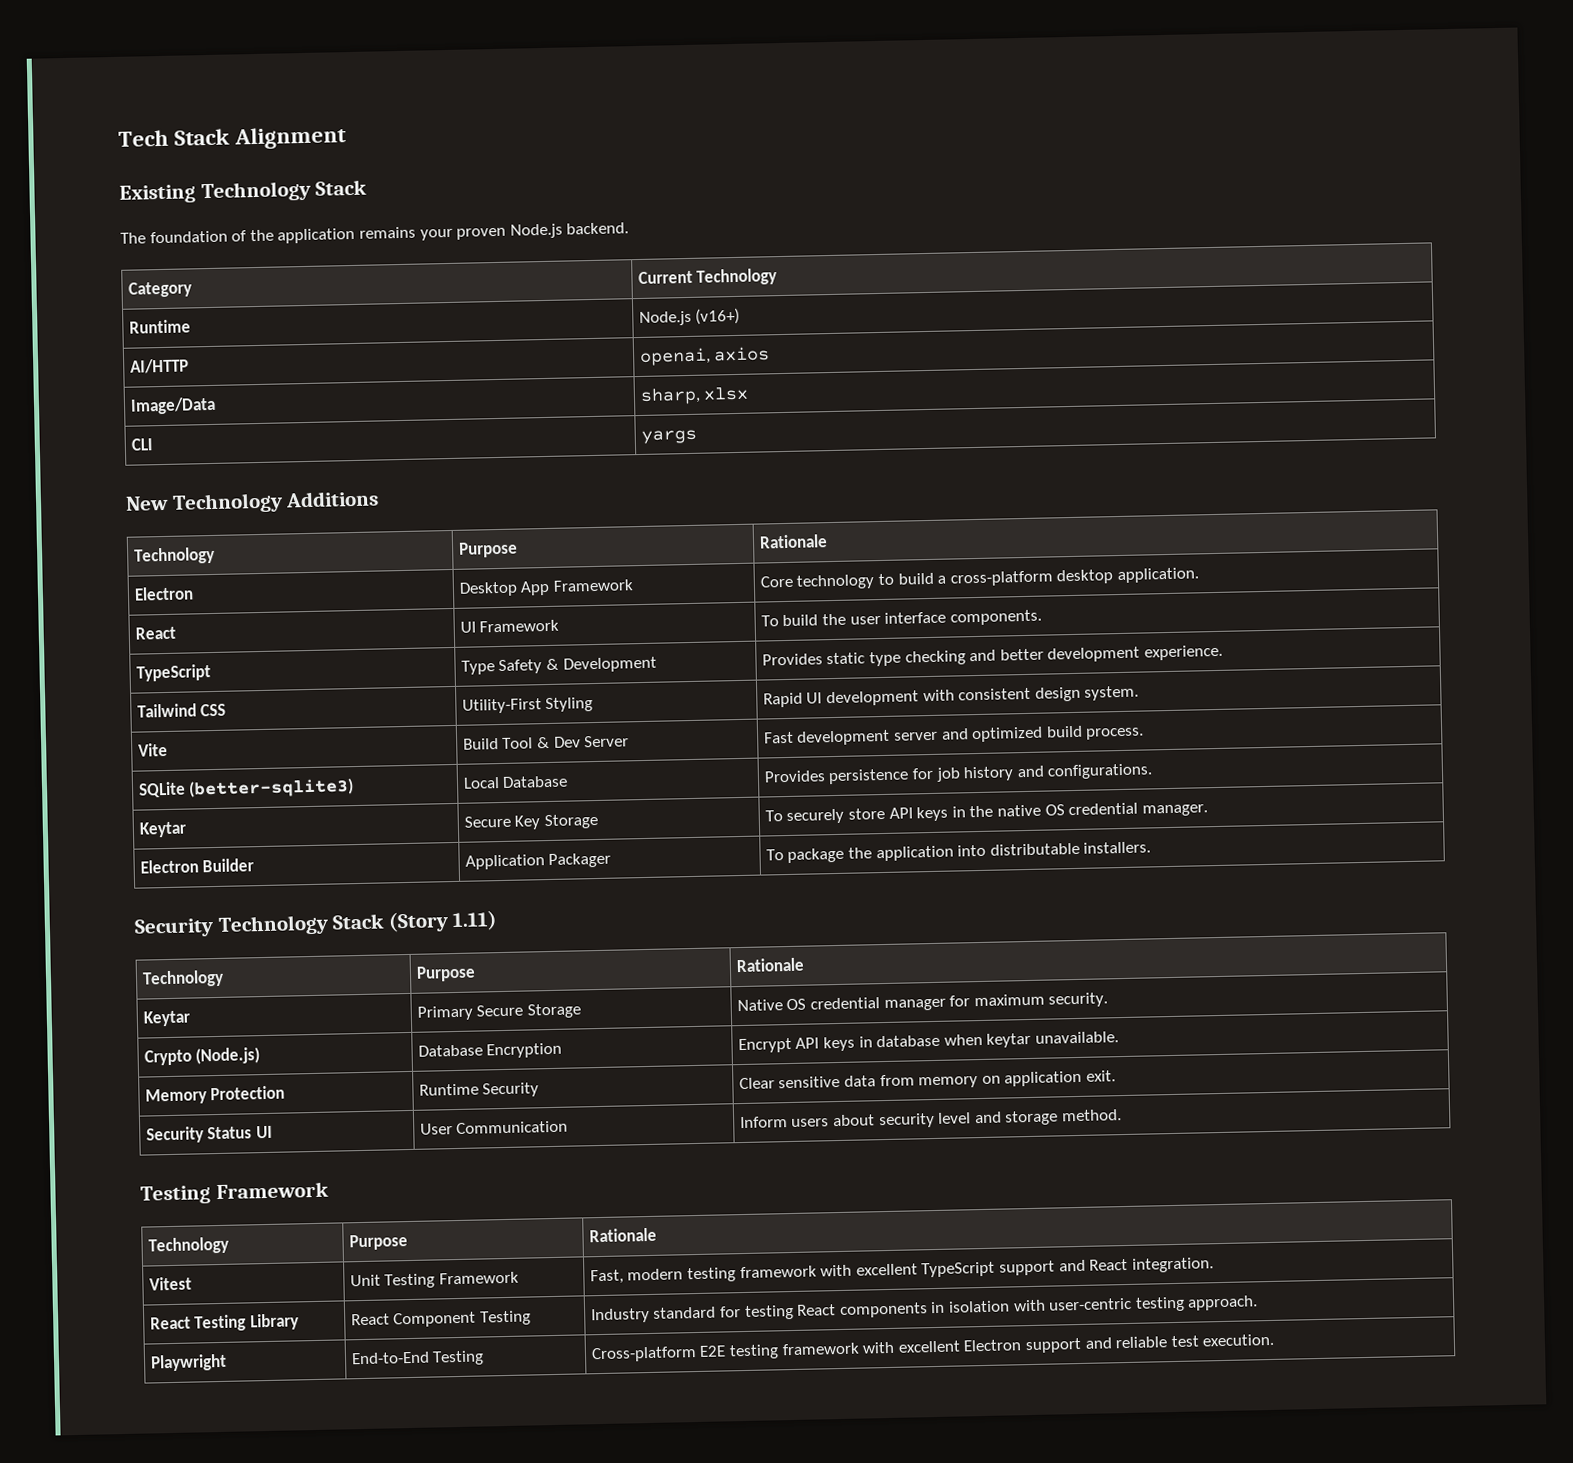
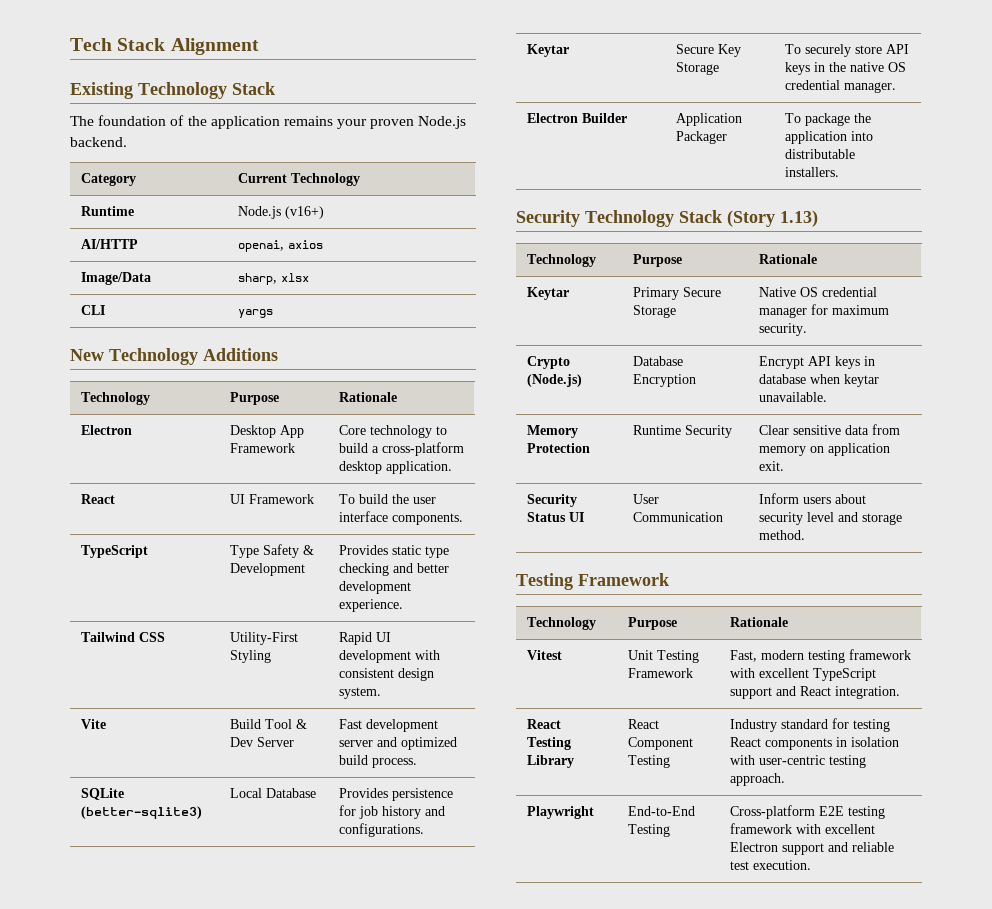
- Security Technology Stack (Story 1.11)
+ Security Technology Stack (Story 1.13)

